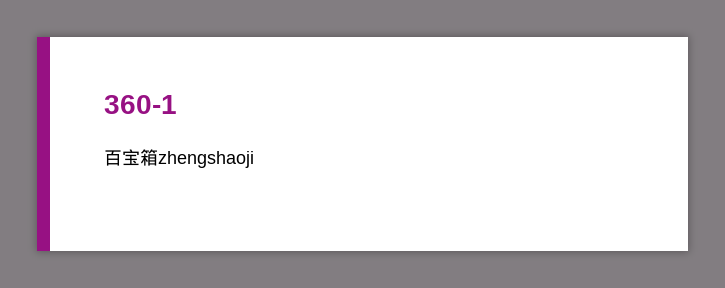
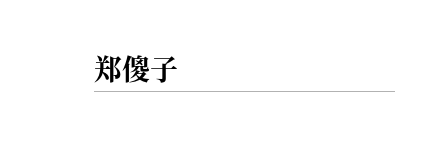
- 360-1
- 百宝箱zhengshaoji
+ 郑傻子

